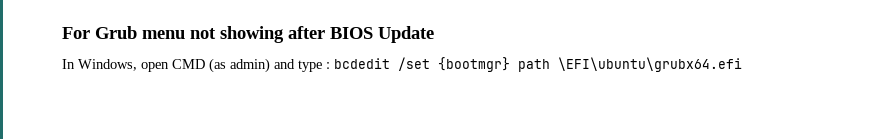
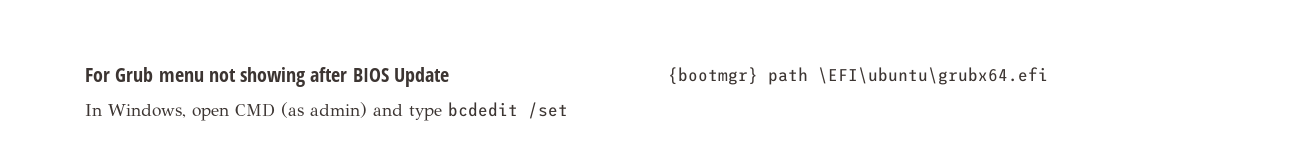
- In Windows, open CMD (as admin) and type : bcdedit /set {bootmgr} path \EFI\ubuntu\grubx64.efi
+ In Windows, open CMD (as admin) and type bcdedit /set {bootmgr} path \EFI\ubuntu\grubx64.efi

